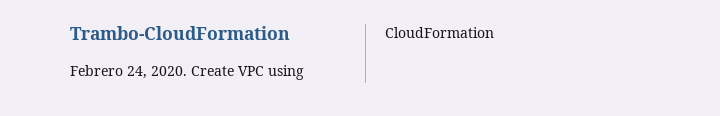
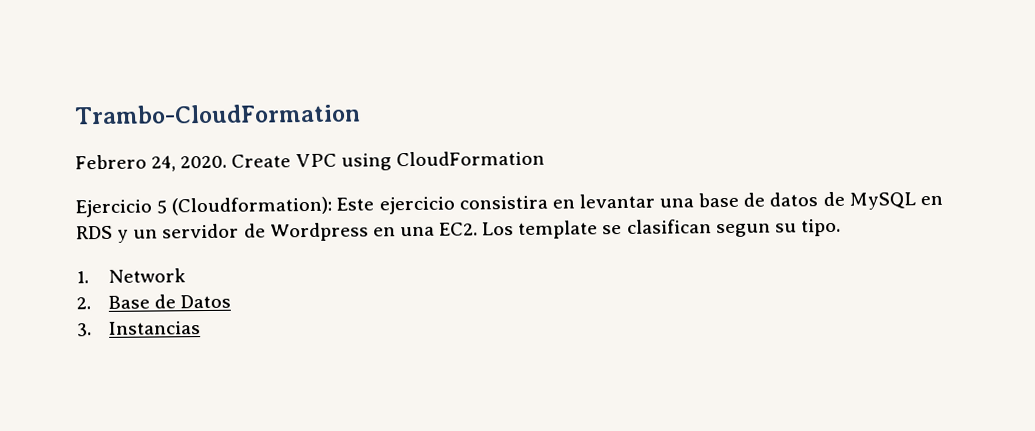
+ Ejercicio 5 (Cloudformation): Este ejercicio consistira en levantar una base de datos de MySQL en RDS y un servidor de Wordpress en una EC2. Los template se clasifican segun su tipo.
+ 1. Network
+ 2. Base de Datos
+ 3. Instancias

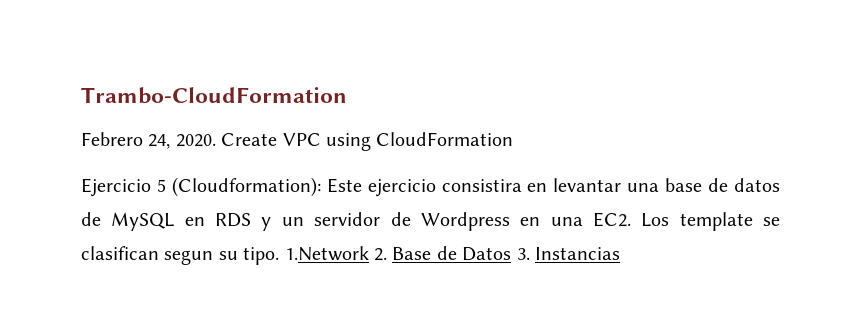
- Ejercicio 5 (Cloudformation): Este ejercicio consistira en levantar una base de datos de MySQL en RDS y un servidor de Wordpress en una EC2. Los template se clasifican segun su tipo.
- 1. Network
- 2. Base de Datos
- 3. Instancias
+ Ejercicio 5 (Cloudformation): Este ejercicio consistira en levantar una base de datos de MySQL en RDS y un servidor de Wordpress en una EC2. Los template se clasifican segun su tipo. 1.Network 2. Base de Datos 3. Instancias

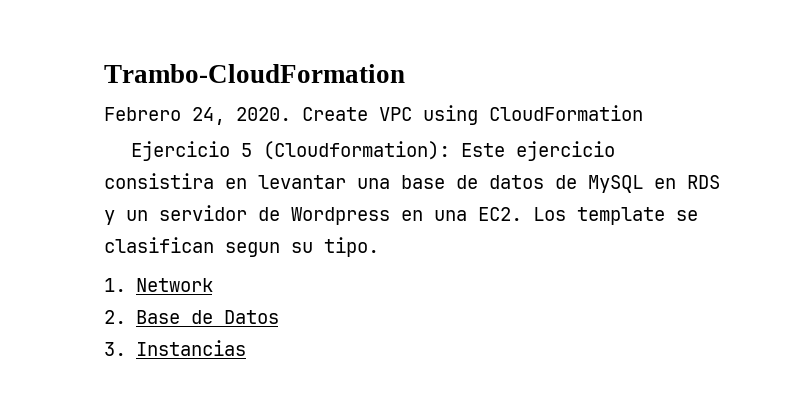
- Ejercicio 5 (Cloudformation): Este ejercicio consistira en levantar una base de datos de MySQL en RDS y un servidor de Wordpress en una EC2. Los template se clasifican segun su tipo. 1.Network 2. Base de Datos 3. Instancias
+ Ejercicio 5 (Cloudformation): Este ejercicio consistira en levantar una base de datos de MySQL en RDS y un servidor de Wordpress en una EC2. Los template se clasifican segun su tipo.
+ 1. Network
+ 2. Base de Datos
+ 3. Instancias

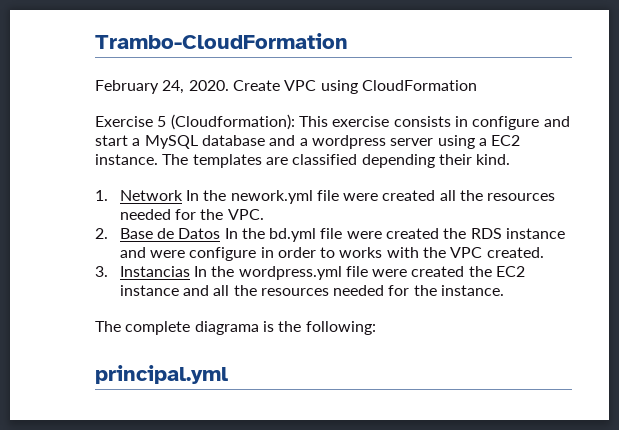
- Febrero 24, 2020.
+ February 24, 2020.
- Ejercicio 5 (Cloudformation): Este ejercicio consistira en levantar una base de datos de MySQL en RDS y un servidor de Wordpress en una EC2. Los template se clasifican segun su tipo.
- 1. Network
- 2. Base de Datos
- 3. Instancias
+ Exercise 5 (Cloudformation): This exercise consists in configure and start a MySQL database and a wordpress server using a EC2 instance. The templates are classified depending their kind.
+ 1. Network In the nework.yml file were created all the resources needed for the VPC.
+ 2. Base de Datos In the bd.yml file were created the RDS instance and were configure in order to works with the VPC created.
+ 3. Instancias In the wordpress.yml file were created the EC2 instance and all the resources needed for the instance.
+ The complete diagrama is the following:
+ principal.yml

